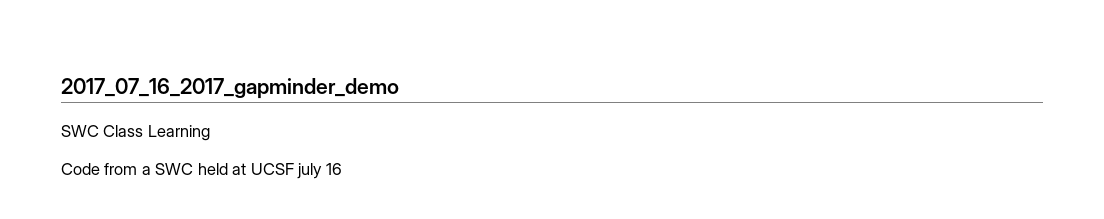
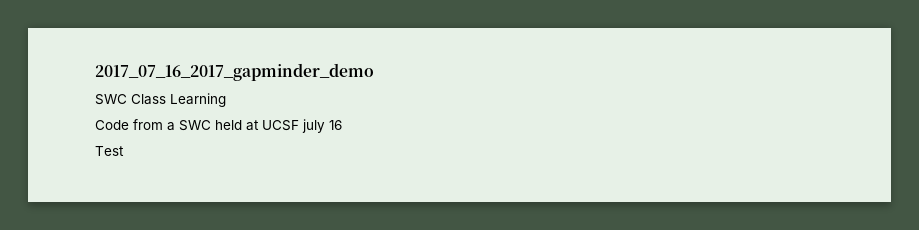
+ Test

